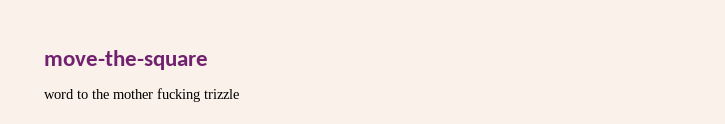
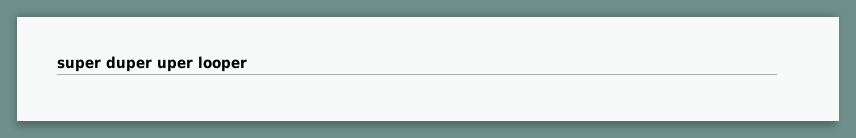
- move-the-square
- word to the mother fucking trizzle
+ super duper uper looper

